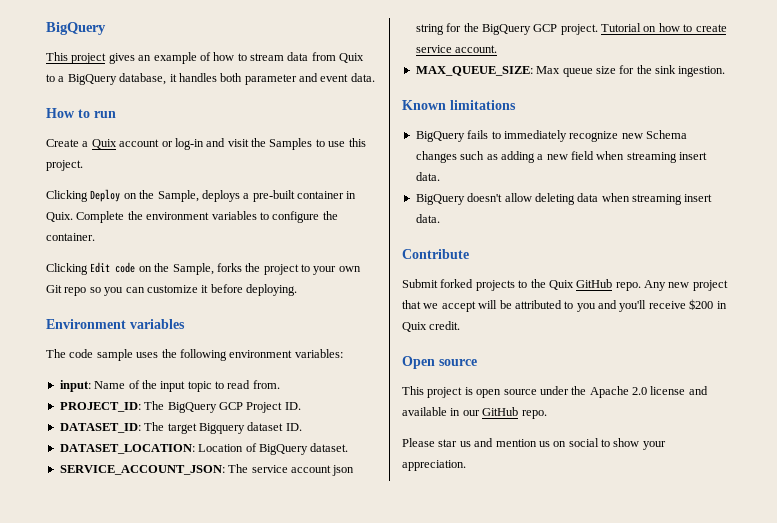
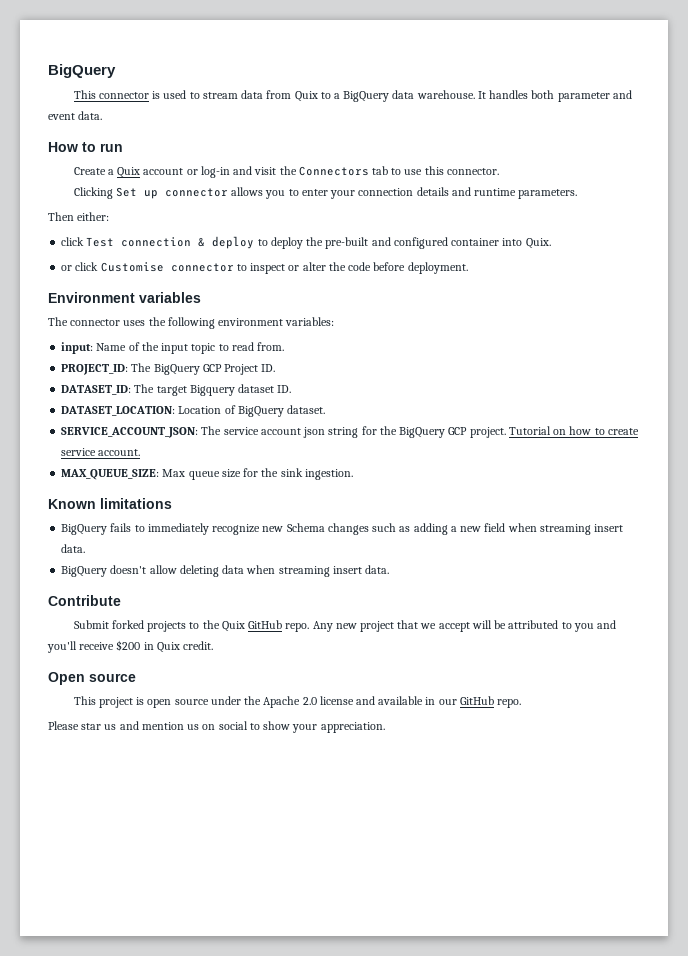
- This project gives an example of how to stream data from Quix to a BigQuery database, it handles both parameter and event data.
+ This connector is used to stream data from Quix to a BigQuery data warehouse. It handles both parameter and event data.
- Create a Quix account or log-in and visit the Samples to use this project.
- Clicking Deploy on the Sample, deploys a pre-built container in Quix. Complete the environment variables to configure the container.
- Clicking Edit code on the Sample, forks the project to your own Git repo so you can customize it before deploying.
+ Create a Quix account or log-in and visit the Connectors tab to use this connector.
+ Clicking Set up connector allows you to enter your connection details and runtime parameters.
+ Then either:
+ click Test connection & deploy to deploy the pre-built and configured container into Quix.
+ or click Customise connector to inspect or alter the code before deployment.
- The code sample uses the following environment variables:
+ The connector uses the following environment variables:

